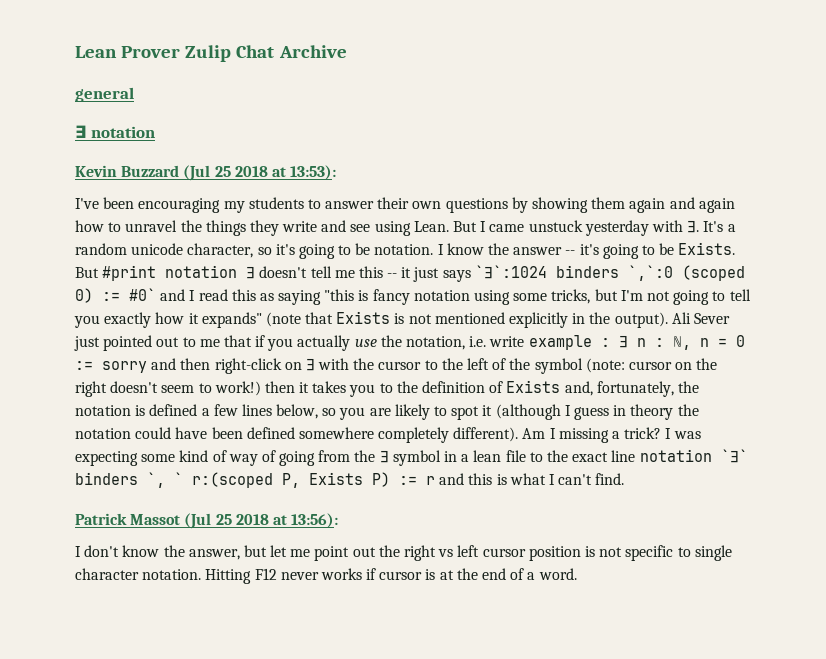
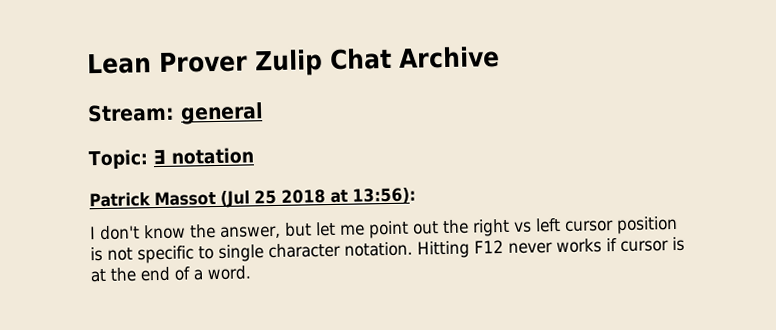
- general
+ Stream: general
- ∃ notation
+ Topic: ∃ notation
- Kevin Buzzard (Jul 25 2018 at 13:53):
- I've been encouraging my students to answer their own questions by showing them again and again how to unravel the things they write and see using Lean. But I came unstuck yesterday with ∃. It's a random unicode character, so it's going to be notation. I know the answer -- it's going to be Exists. But #print notation ∃ doesn't tell me this -- it just says `∃`:1024 binders `,`:0 (scoped 0) := #0` and I read this as saying "this is fancy notation using some tricks, but I'm not going to tell you exactly how it expands" (note that Exists is not mentioned explicitly in the output). Ali Sever just pointed out to me that if you actually use the notation, i.e. write example : ∃ n : ℕ, n = 0 := sorry and then right-click on ∃ with the cursor to the left of the symbol (note: cursor on the right doesn't seem to work!) then it takes you to the definition of Exists and, fortunately, the notation is defined a few lines below, so you are likely to spot it (although I guess in theory the notation could have been defined somewhere completely different). Am I missing a trick? I was expecting some kind of way of going from the ∃ symbol in a lean file to the exact line notation `∃` binders `, ` r:(scoped P, Exists P) := r and this is what I can't find.

